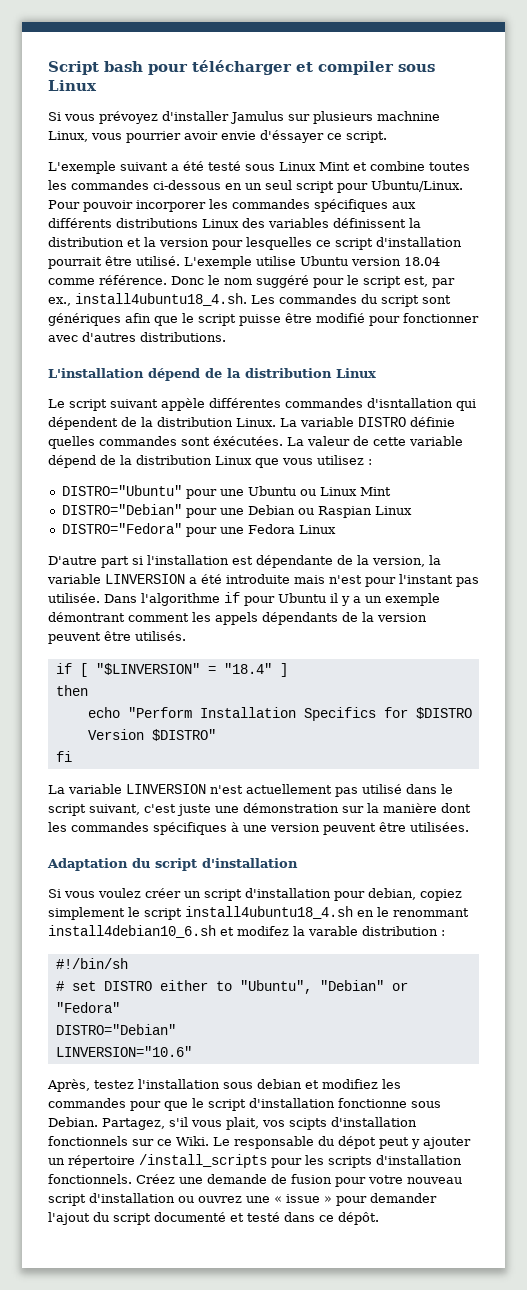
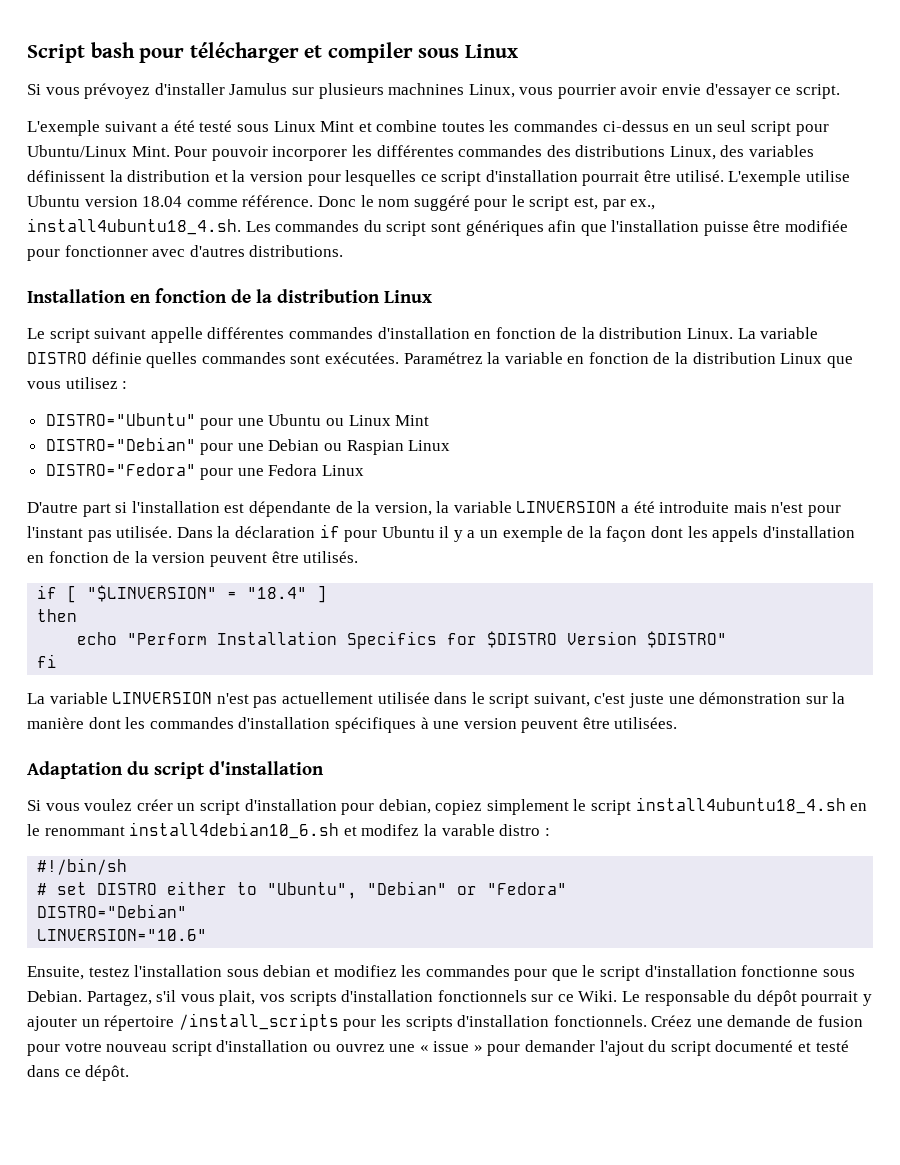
- Si vous prévoyez d'installer Jamulus sur plusieurs machnine Linux, vous pourrier avoir envie d'éssayer ce script.
+ Si vous prévoyez d'installer Jamulus sur plusieurs machnines Linux, vous pourrier avoir envie d'essayer ce script.
- L'exemple suivant a été testé sous Linux Mint et combine toutes les commandes ci-dessous en un seul script pour Ubuntu/Linux.
+ L'exemple suivant a été testé sous Linux Mint et combine toutes les commandes ci-dessus en un seul script pour Ubuntu/Linux Mint.
- Pour pouvoir incorporer les commandes spécifiques aux différents distributions Linux des variables définissent la distribution et la version pour lesquelles ce script d'installation pourrait être utilisé.
+ Pour pouvoir incorporer les différentes commandes des distributions Linux, des variables définissent la distribution et la version pour lesquelles ce script d'installation pourrait être utilisé.
- Donc le nom suggéré pour le script est, par ex., install4ubuntu18_4.sh. Les commandes du script sont génériques afin que le script puisse être modifié pour fonctionner avec d'autres distributions.
+ Donc le nom suggéré pour le script est, par ex., install4ubuntu18_4.sh. Les commandes du script sont génériques afin que l'installation puisse être modifiée pour fonctionner avec d'autres distributions.
- L'installation dépend de la distribution Linux
+ Installation en fonction de la distribution Linux
- Le script suivant appèle différentes commandes d'isntallation qui dépendent de la distribution Linux.
+ Le script suivant appelle différentes commandes d'installation en fonction de la distribution Linux.
- La variable DISTRO définie quelles commandes sont éxécutées. La valeur de cette variable dépend de la distribution Linux que vous utilisez :
+ La variable DISTRO définie quelles commandes sont exécutées. Paramétrez la variable en fonction de la distribution Linux que vous utilisez :
- Dans l'algorithme if pour Ubuntu il y a un exemple démontrant comment les appels dépendants de la version peuvent être utilisés.
+ Dans la déclaration if pour Ubuntu il y a un exemple de la façon dont les appels d'installation en fonction de la version peuvent être utilisés.
- La variable LINVERSION n'est actuellement pas utilisé dans le script suivant, c'est juste une démonstration sur la manière dont les commandes spécifiques à une version peuvent être utilisées.
+ La variable LINVERSION n'est pas actuellement utilisée dans le script suivant, c'est juste une démonstration sur la manière dont les commandes d'installation spécifiques à une version peuvent être utilisées.
- Si vous voulez créer un script d'installation pour debian, copiez simplement le script install4ubuntu18_4.sh en le renommant install4debian10_6.sh et modifez la varable distribution :
+ Si vous voulez créer un script d'installation pour debian, copiez simplement le script install4ubuntu18_4.sh en le renommant install4debian10_6.sh et modifez la varable distro :
- Après, testez l'installation sous debian et modifiez les commandes pour que le script d'installation fonctionne sous Debian.
+ Ensuite, testez l'installation sous debian et modifiez les commandes pour que le script d'installation fonctionne sous Debian.
- Partagez, s'il vous plait, vos scipts d'installation fonctionnels sur ce Wiki.
+ Partagez, s'il vous plait, vos scripts d'installation fonctionnels sur ce Wiki.
- Le responsable du dépot peut y ajouter un répertoire /install_scripts pour les scripts d'installation fonctionnels.
+ Le responsable du dépôt pourrait y ajouter un répertoire /install_scripts pour les scripts d'installation fonctionnels.

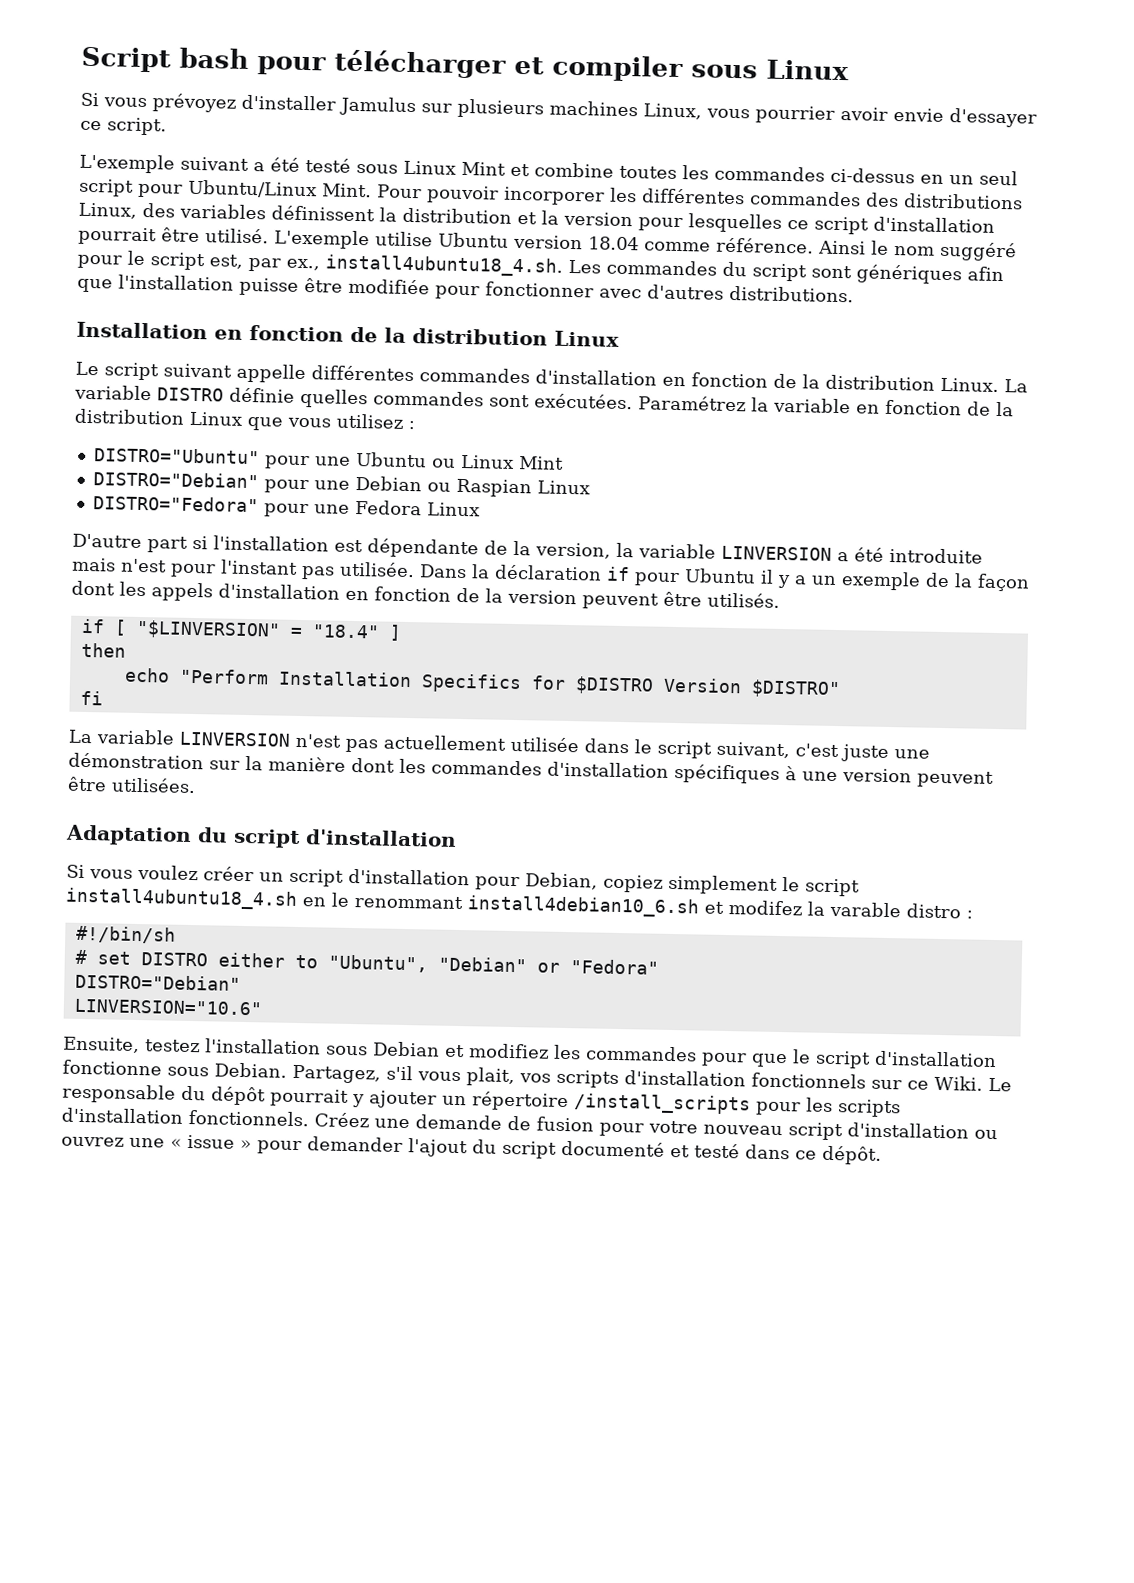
- Si vous prévoyez d'installer Jamulus sur plusieurs machnines Linux, vous pourrier avoir envie d'essayer ce script.
+ Si vous prévoyez d'installer Jamulus sur plusieurs machines Linux, vous pourrier avoir envie d'essayer ce script.
- Donc le nom suggéré pour le script est, par ex., install4ubuntu18_4.sh. Les commandes du script sont génériques afin que l'installation puisse être modifiée pour fonctionner avec d'autres distributions.
+ Ainsi le nom suggéré pour le script est, par ex., install4ubuntu18_4.sh. Les commandes du script sont génériques afin que l'installation puisse être modifiée pour fonctionner avec d'autres distributions.
- Si vous voulez créer un script d'installation pour debian, copiez simplement le script install4ubuntu18_4.sh en le renommant install4debian10_6.sh et modifez la varable distro :
+ Si vous voulez créer un script d'installation pour Debian, copiez simplement le script install4ubuntu18_4.sh en le renommant install4debian10_6.sh et modifez la varable distro :
- Ensuite, testez l'installation sous debian et modifiez les commandes pour que le script d'installation fonctionne sous Debian.
+ Ensuite, testez l'installation sous Debian et modifiez les commandes pour que le script d'installation fonctionne sous Debian.

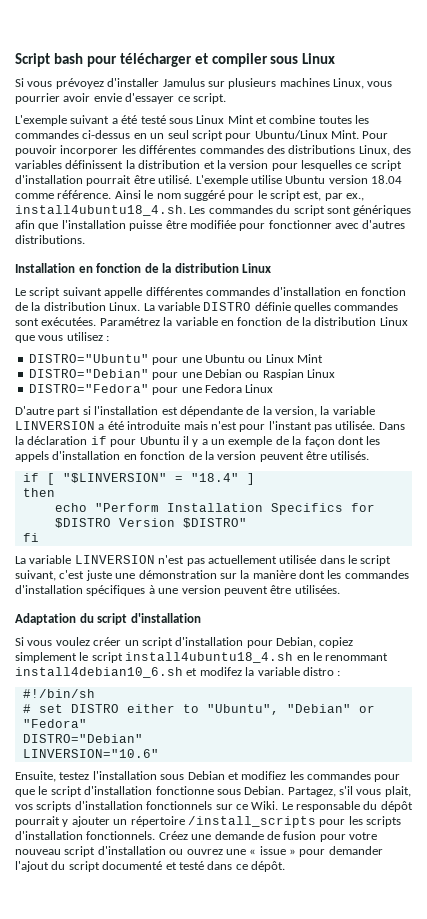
- Si vous voulez créer un script d'installation pour Debian, copiez simplement le script install4ubuntu18_4.sh en le renommant install4debian10_6.sh et modifez la varable distro :
+ Si vous voulez créer un script d'installation pour Debian, copiez simplement le script install4ubuntu18_4.sh en le renommant install4debian10_6.sh et modifez la variable distro :

